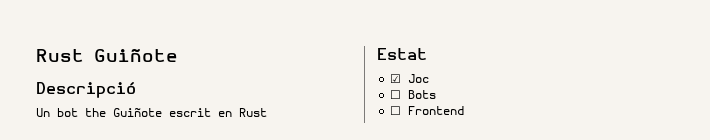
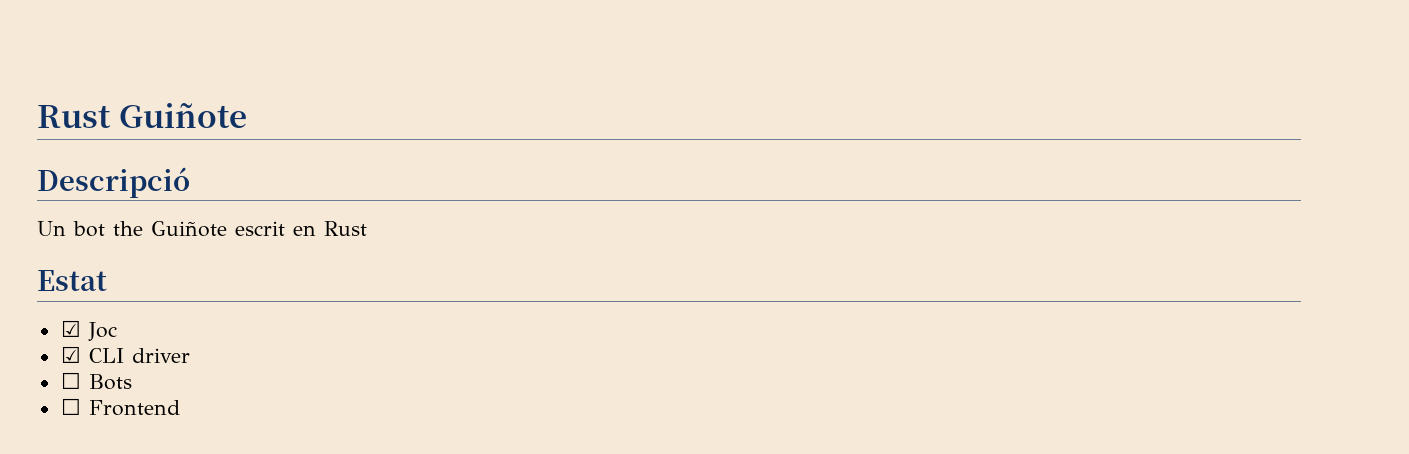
+ ☑ CLI driver

